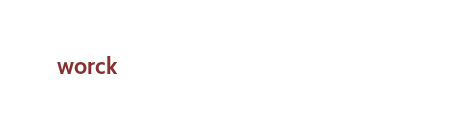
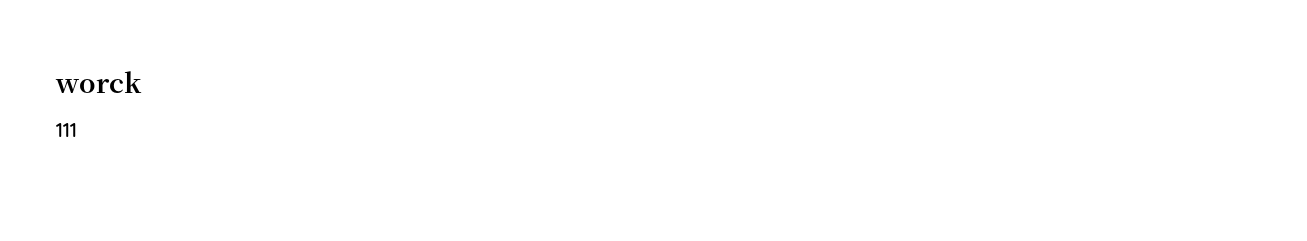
+ 111

